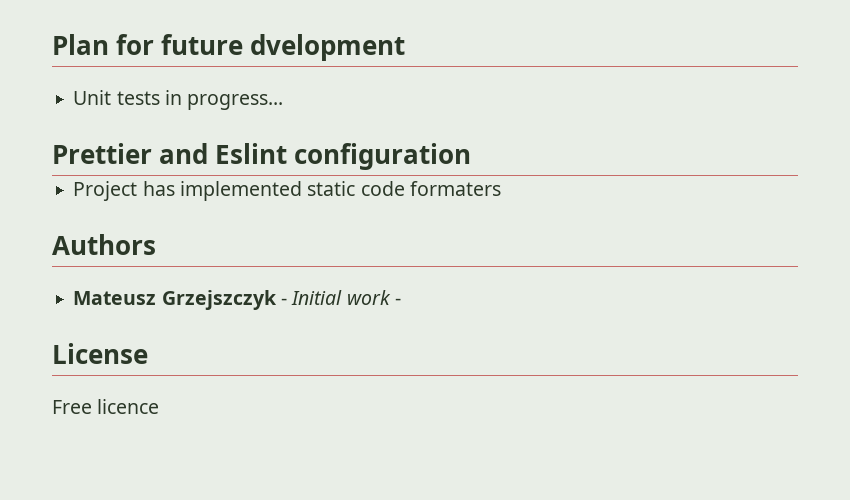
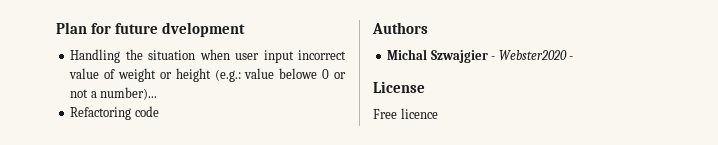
- Unit tests in progress...
- Prettier and Eslint configuration
- Project has implemented static code formaters
+ Handling the situation when user input incorrect value of weight or height (e.g.: value belowe 0 or not a number)...
+ Refactoring code
- Mateusz Grzejszczyk - Initial work -
+ Michal Szwajgier - Webster2020 -

